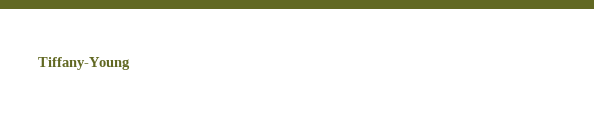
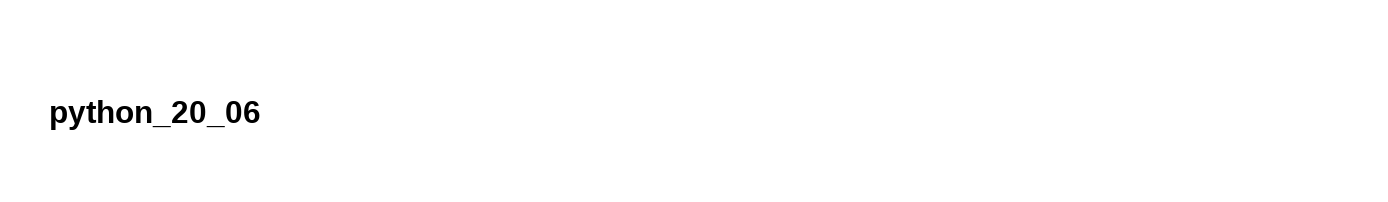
- Tiffany-Young
+ python_20_06

